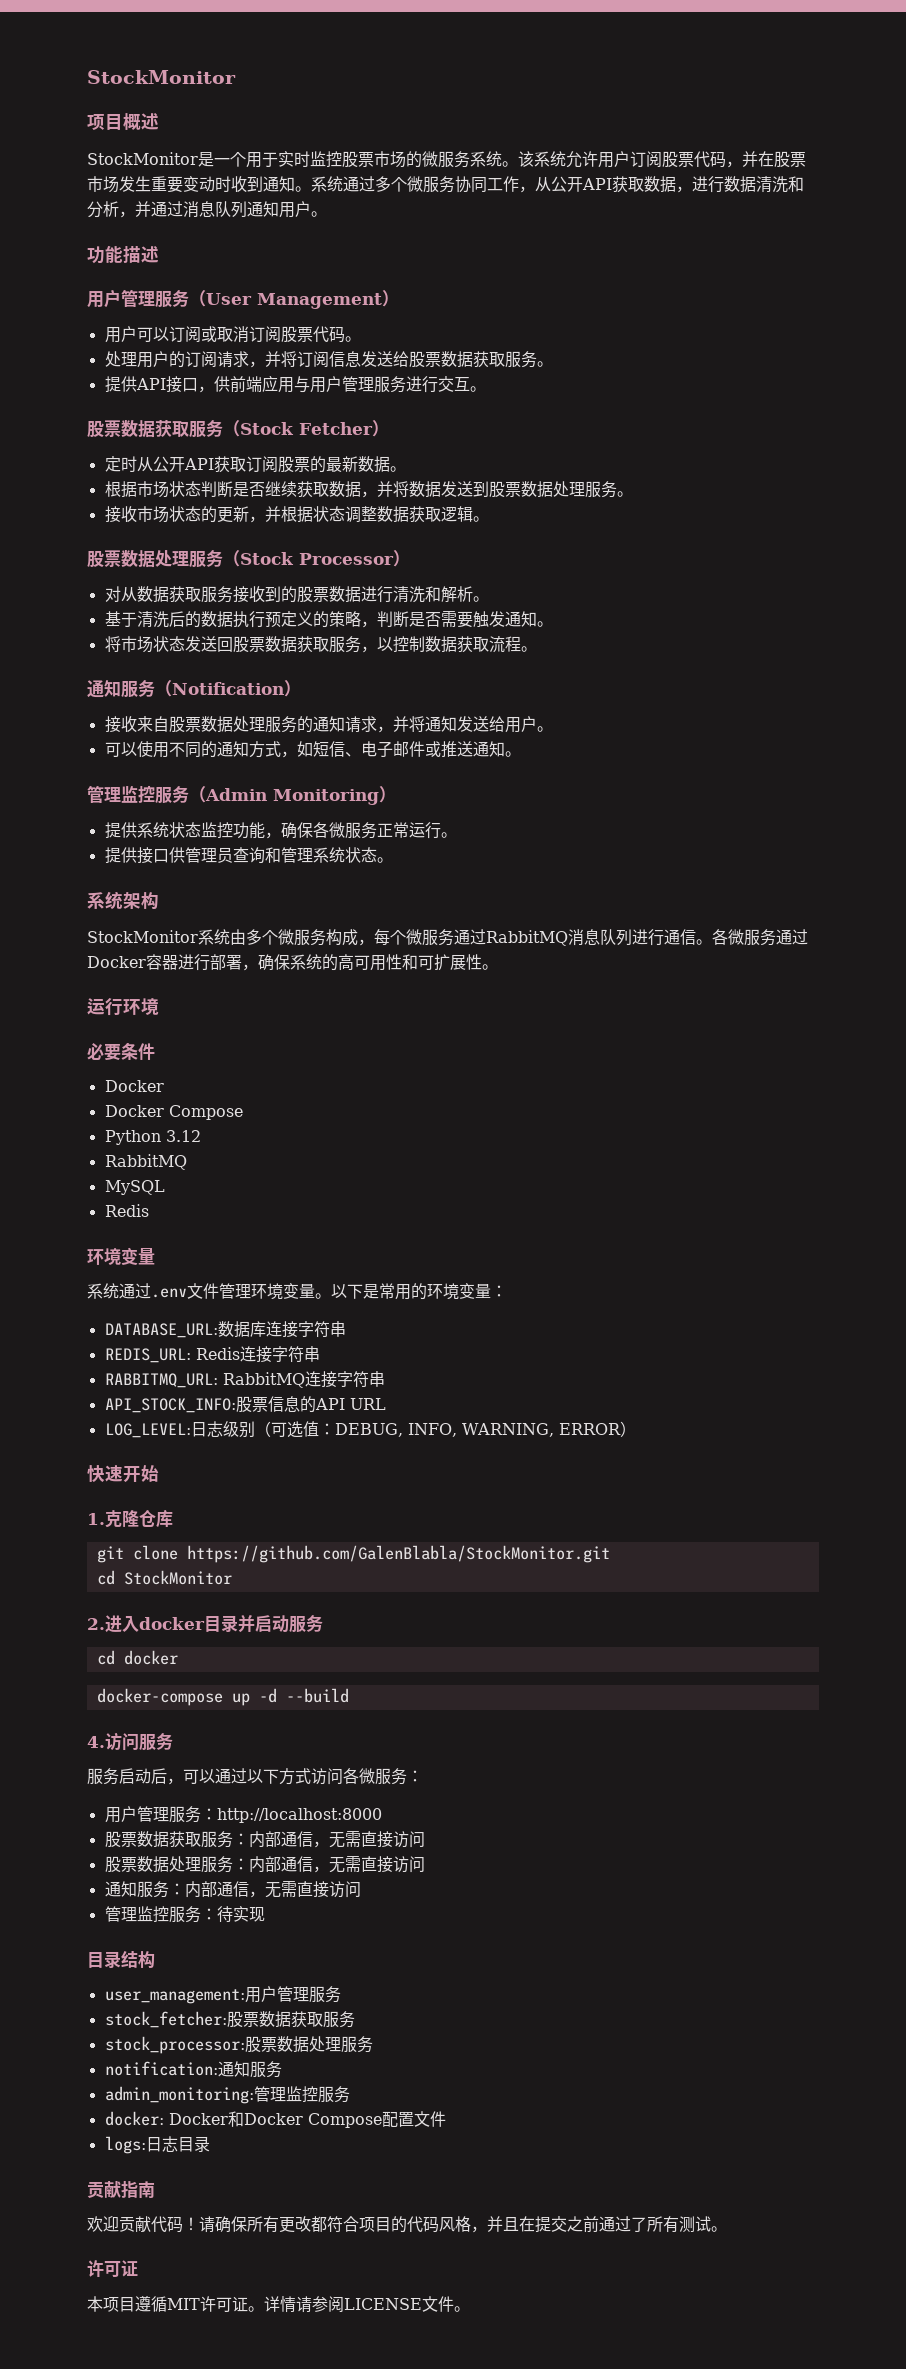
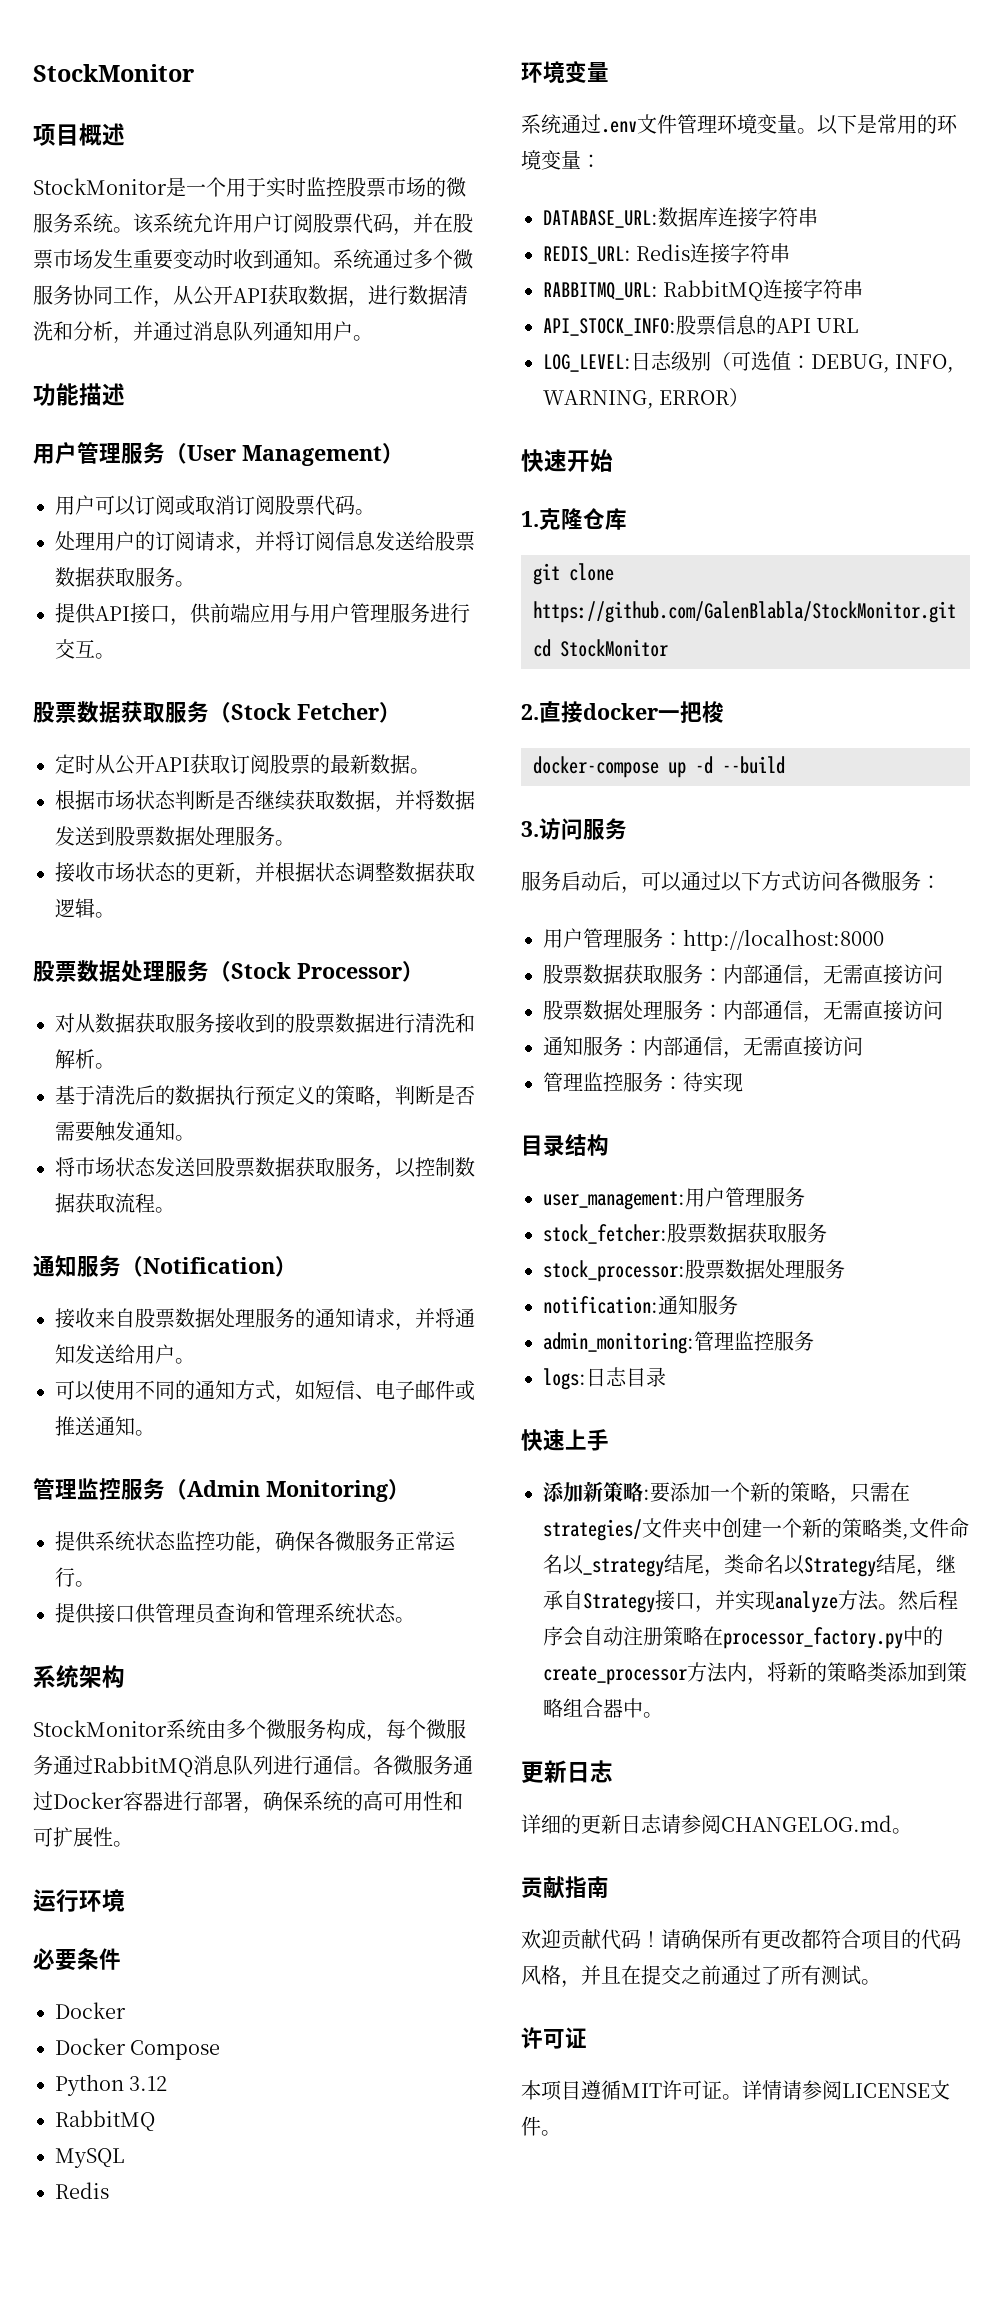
- 2.进入docker目录并启动服务
- cd docker
+ 2.直接docker一把梭
- 4.访问服务
+ 3.访问服务
- docker: Docker和Docker Compose配置文件
  logs:日志目录
+ 快速上手
+ 添加新策略:要添加一个新的策略，只需在strategies/文件夹中创建一个新的策略类,文件命名以_strategy结尾，类命名以Strategy结尾，继承自Strategy接口，并实现analyze方法。然后程序会自动注册策略在processor_factory.py中的create_processor方法内，将新的策略类添加到策略组合器中。
+ 更新日志
+ 详细的更新日志请参阅CHANGELOG.md。

